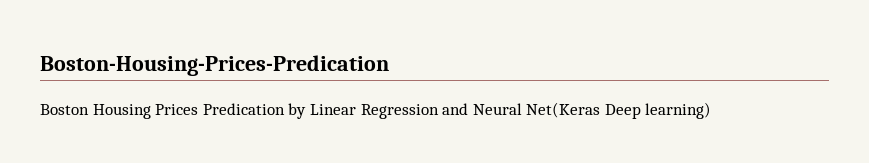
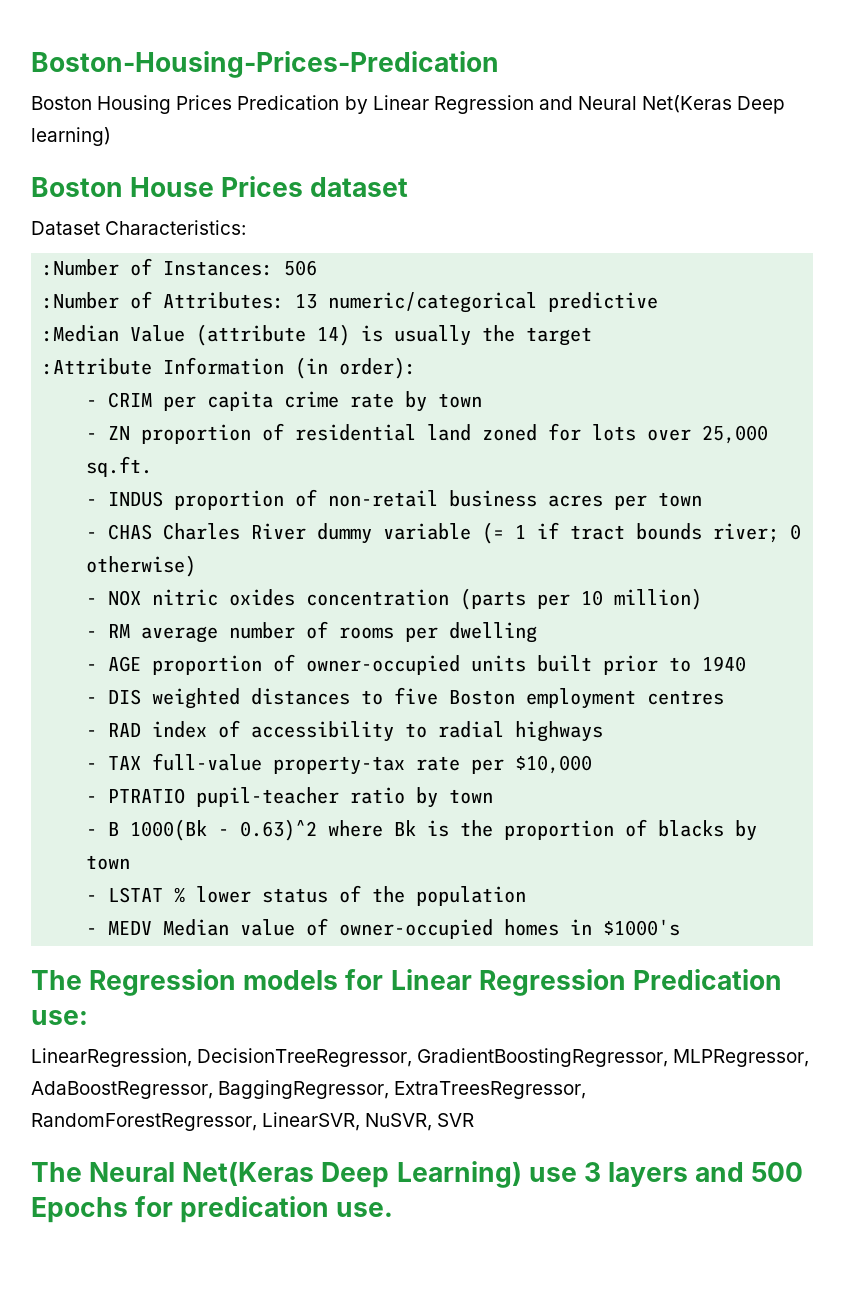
+ Boston House Prices dataset
+ Dataset Characteristics:
+ :Number of Instances: 506
+ :Number of Attributes: 13 numeric/categorical predictive
+ :Median Value (attribute 14) is usually the target
+ :Attribute Information (in order):
+ - CRIM per capita crime rate by town
+ - ZN proportion of residential land zoned for lots over 25,000 sq.ft.
+ - INDUS proportion of non-retail business acres per town
+ - CHAS Charles River dummy variable (= 1 if tract bounds river; 0 otherwise)
+ - NOX nitric oxides concentration (parts per 10 million)
+ - RM average number of rooms per dwelling
+ - AGE proportion of owner-occupied units built prior to 1940
+ - DIS weighted distances to five Boston employment centres
+ - RAD index of accessibility to radial highways
+ - TAX full-value property-tax rate per $10,000
+ - PTRATIO pupil-teacher ratio by town
+ - B 1000(Bk - 0.63)^2 where Bk is the proportion of blacks by town
+ - LSTAT % lower status of the population
+ - MEDV Median value of owner-occupied homes in $1000's
+ The Regression models for Linear Regression Predication use:
+ LinearRegression, DecisionTreeRegressor, GradientBoostingRegressor, MLPRegressor, AdaBoostRegressor, BaggingRegressor, ExtraTreesRegressor, RandomForestRegressor, LinearSVR, NuSVR, SVR
+ The Neural Net(Keras Deep Learning) use 3 layers and 500 Epochs for predication use.

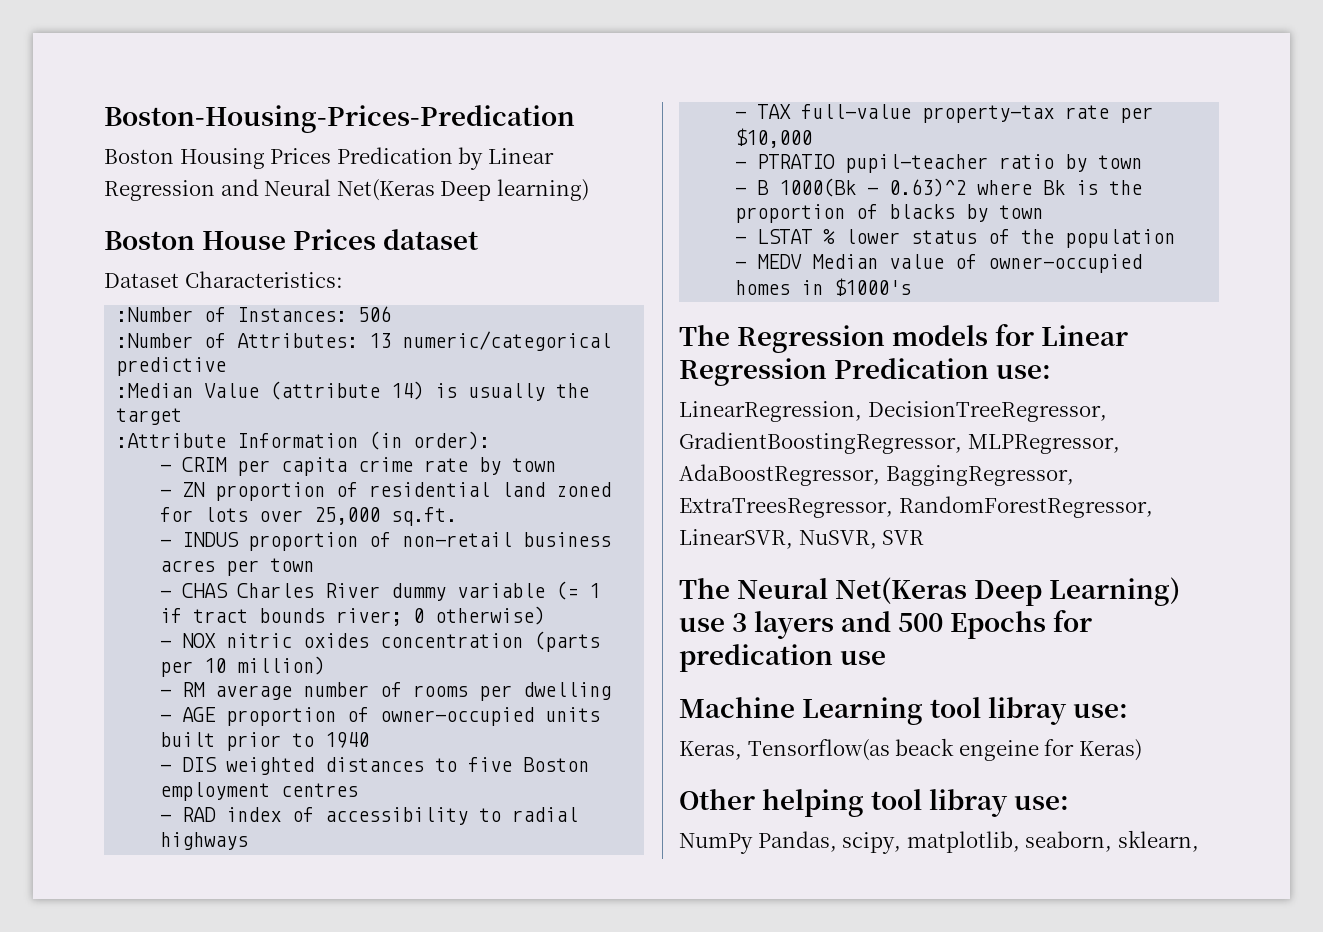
- The Neural Net(Keras Deep Learning) use 3 layers and 500 Epochs for predication use.
+ The Neural Net(Keras Deep Learning) use 3 layers and 500 Epochs for predication use
+ Machine Learning tool libray use:
+ Keras, Tensorflow(as beack engeine for Keras)
+ Other helping tool libray use:
+ NumPy Pandas, scipy, matplotlib, seaborn, sklearn,

